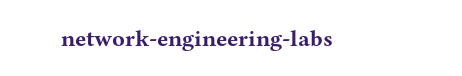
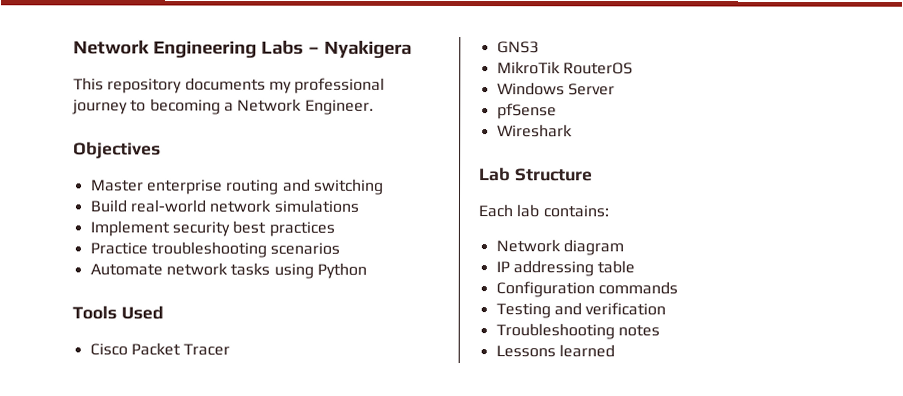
- network-engineering-labs
+ Network Engineering Labs – Nyakigera
+ This repository documents my professional journey to becoming a Network Engineer.
+ Objectives
+ Master enterprise routing and switching
+ Build real-world network simulations
+ Implement security best practices
+ Practice troubleshooting scenarios
+ Automate network tasks using Python
+ Tools Used
+ Cisco Packet Tracer
+ GNS3
+ MikroTik RouterOS
+ Windows Server
+ pfSense
+ Wireshark
+ Lab Structure
+ Each lab contains:
+ Network diagram
+ IP addressing table
+ Configuration commands
+ Testing and verification
+ Troubleshooting notes
+ Lessons learned

